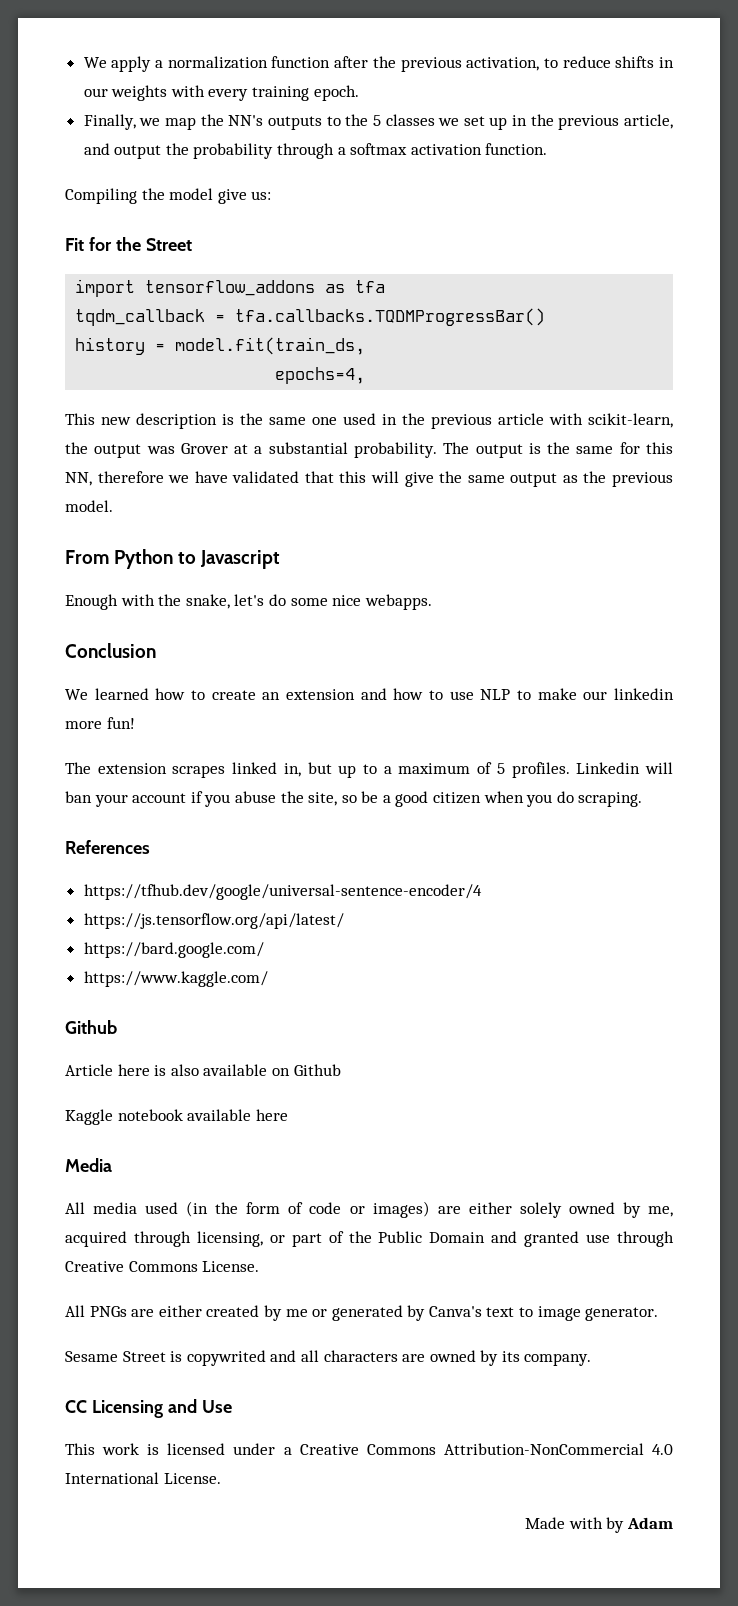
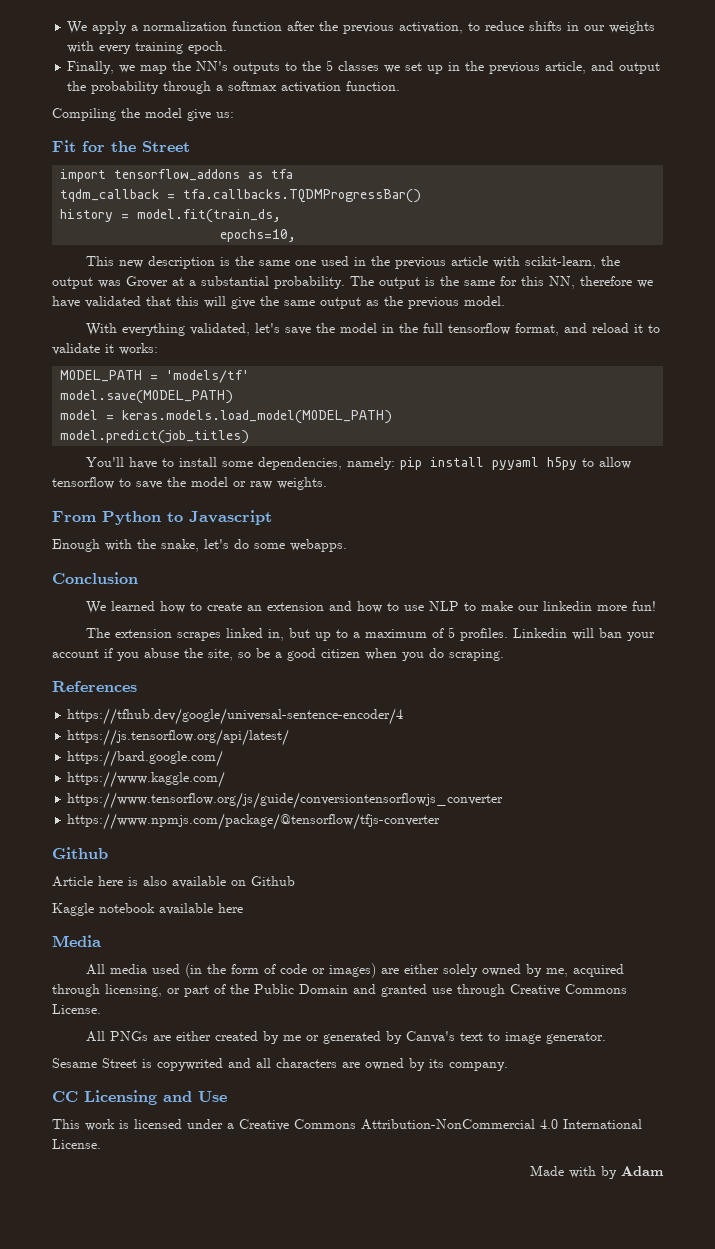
- epochs=4,
+ epochs=10,
+ With everything validated, let's save the model in the full tensorflow format, and reload it to validate it works:
+ MODEL_PATH = 'models/tf'
+ model.save(MODEL_PATH)
+ model = keras.models.load_model(MODEL_PATH)
+ model.predict(job_titles)
+ You'll have to install some dependencies, namely: pip install pyyaml h5py to allow tensorflow to save the model or raw weights.
- Enough with the snake, let's do some nice webapps.
+ Enough with the snake, let's do some webapps.
+ https://www.tensorflow.org/js/guide/conversiontensorflowjs_converter
+ https://www.npmjs.com/package/@tensorflow/tfjs-converter

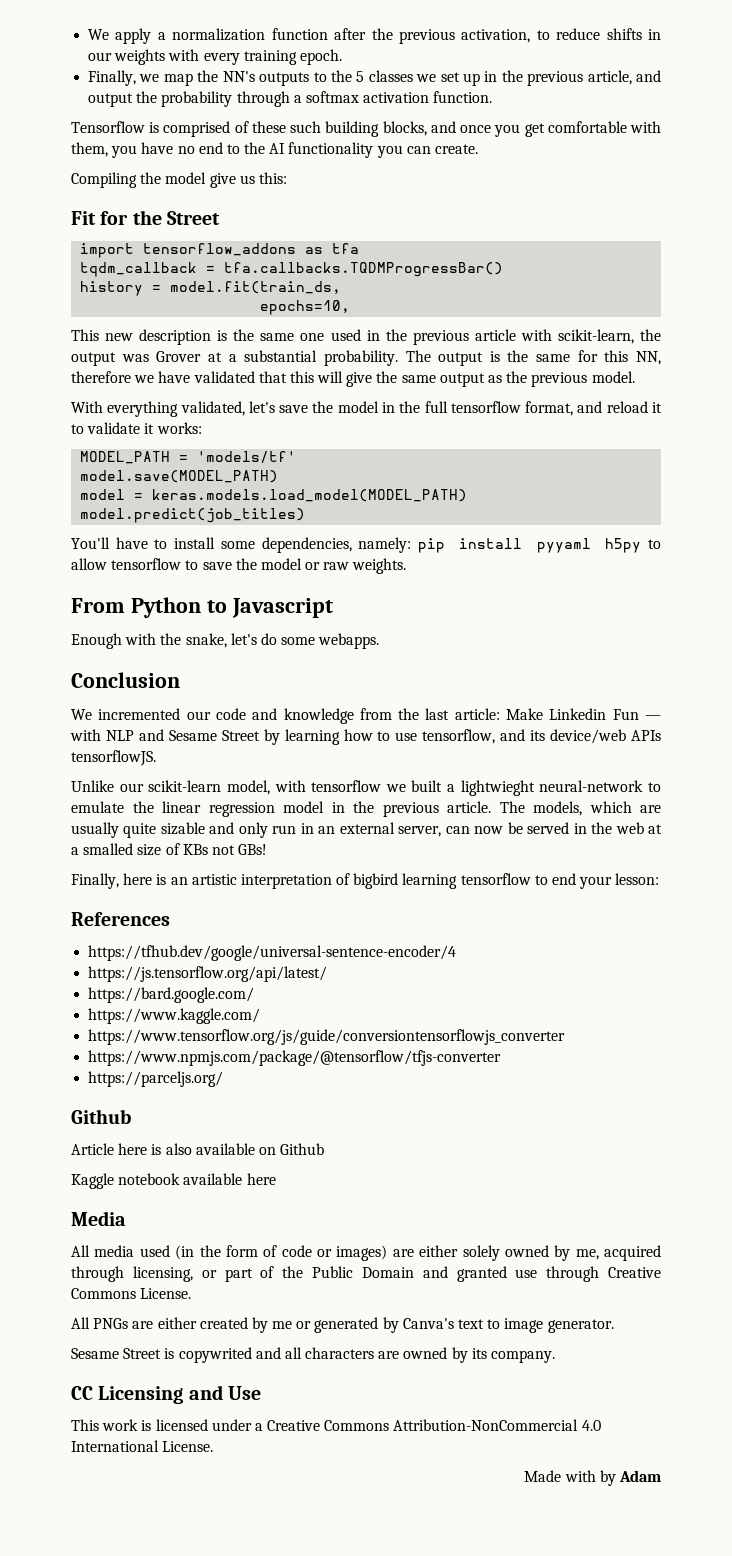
+ Tensorflow is comprised of these such building blocks, and once you get comfortable with them, you have no end to the AI functionality you can create.
- Compiling the model give us:
+ Compiling the model give us this:
- We learned how to create an extension and how to use NLP to make our linkedin more fun!
- The extension scrapes linked in, but up to a maximum of 5 profiles. Linkedin will ban your account if you abuse the site, so be a good citizen when you do scraping.
+ We incremented our code and knowledge from the last article: Make Linkedin Fun — with NLP and Sesame Street by learning how to use tensorflow, and its device/web APIs tensorflowJS.
+ Unlike our scikit-learn model, with tensorflow we built a lightwieght neural-network to emulate the linear regression model in the previous article. The models, which are usually quite sizable and only run in an external server, can now be served in the web at a smalled size of KBs not GBs!
+ Finally, here is an artistic interpretation of bigbird learning tensorflow to end your lesson:
+ https://parceljs.org/

